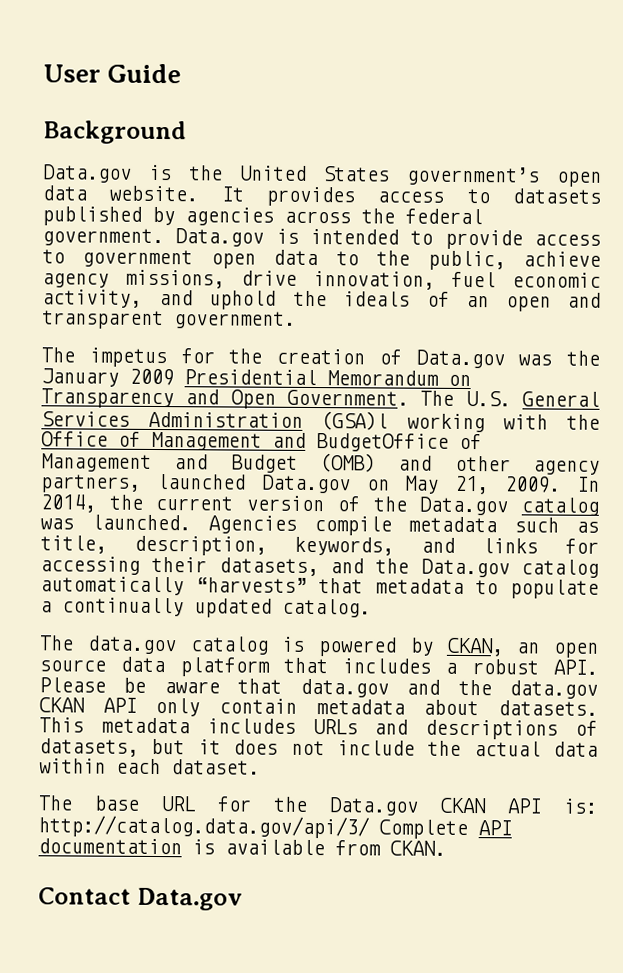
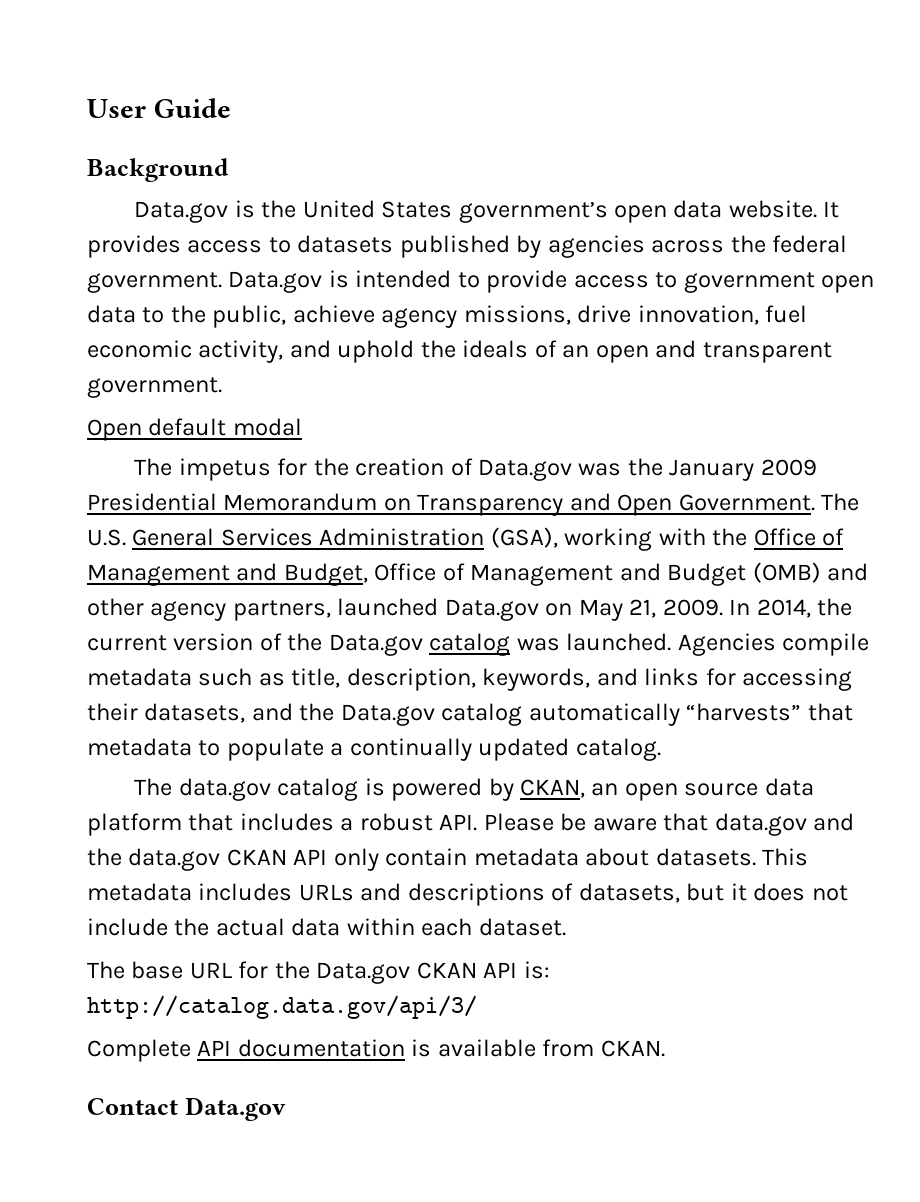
+ Open default modal
- The U.S. General Services Administration (GSA)l working with the Office of Management and BudgetOffice of Management and Budget (OMB) and other agency partners, launched Data.gov on May 21, 2009.
+ The U.S. General Services Administration (GSA), working with the Office of Management and Budget, Office of Management and Budget (OMB) and other agency partners, launched Data.gov on May 21, 2009.
- The base URL for the Data.gov CKAN API is: http://catalog.data.gov/api/3/ Complete API documentation is available from CKAN.
+ The base URL for the Data.gov CKAN API is: http://catalog.data.gov/api/3/
+ Complete API documentation is available from CKAN.

